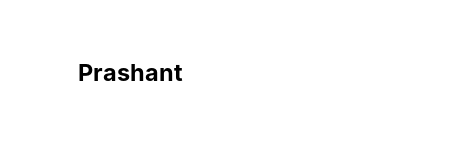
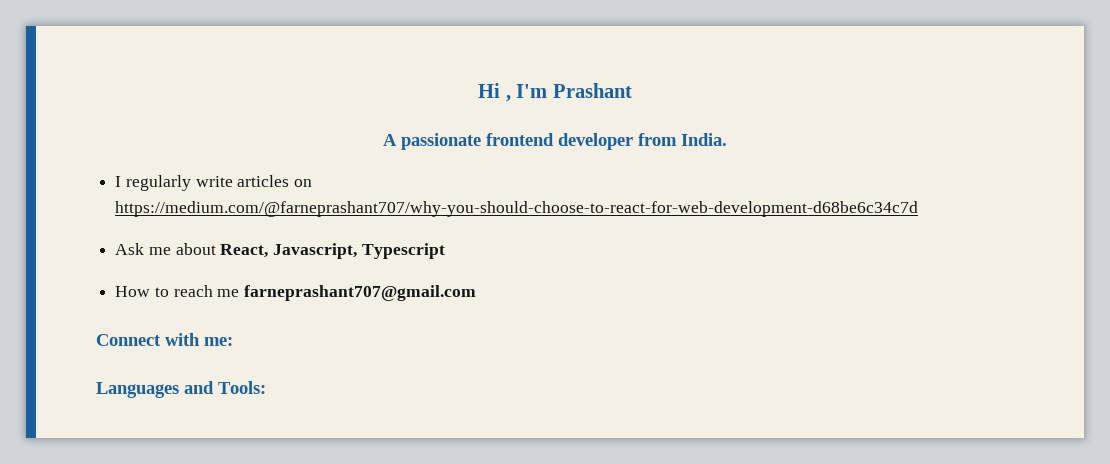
- Prashant
+ Hi , I'm Prashant
+ A passionate frontend developer from India.
+ I regularly write articles on https://medium.com/@farneprashant707/why-you-should-choose-to-react-for-web-development-d68be6c34c7d
+ Ask me about React, Javascript, Typescript
+ How to reach me farneprashant707@gmail.com
+ Connect with me:
+ Languages and Tools:

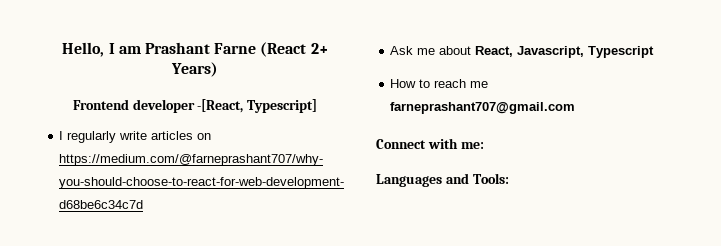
- Hi , I'm Prashant
- A passionate frontend developer from India.
+ Hello, I am Prashant Farne (React 2+ Years)
+ Frontend developer -[React, Typescript]

